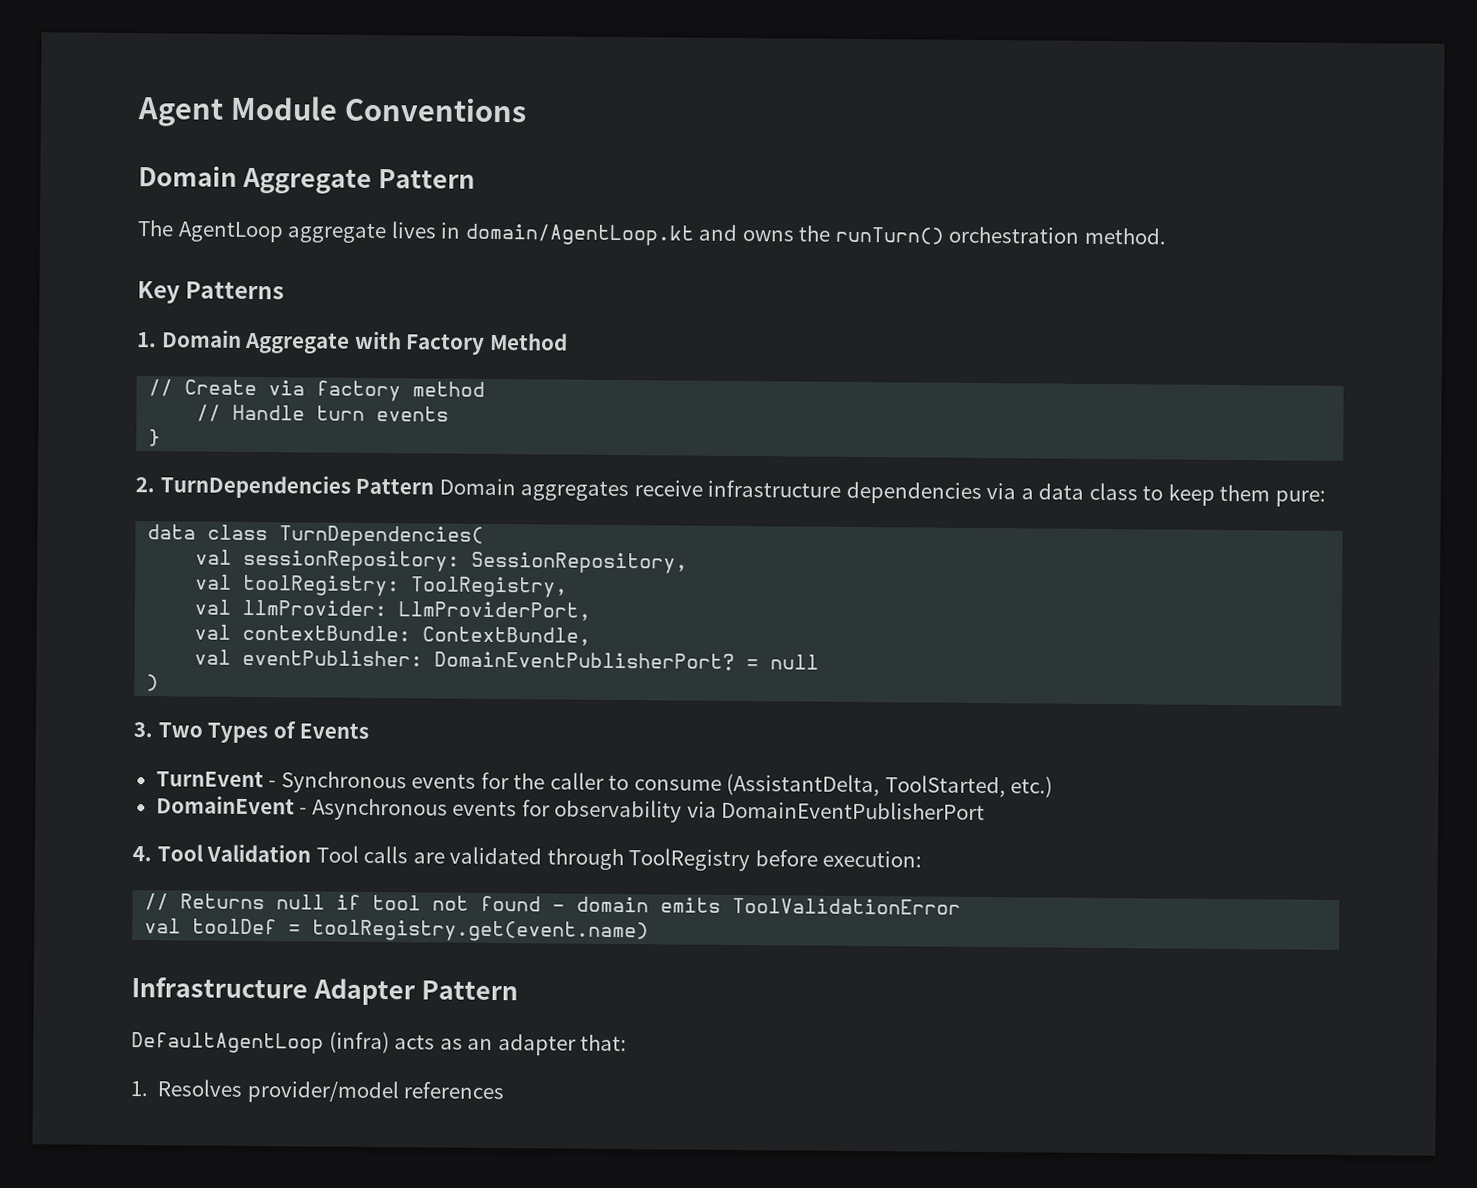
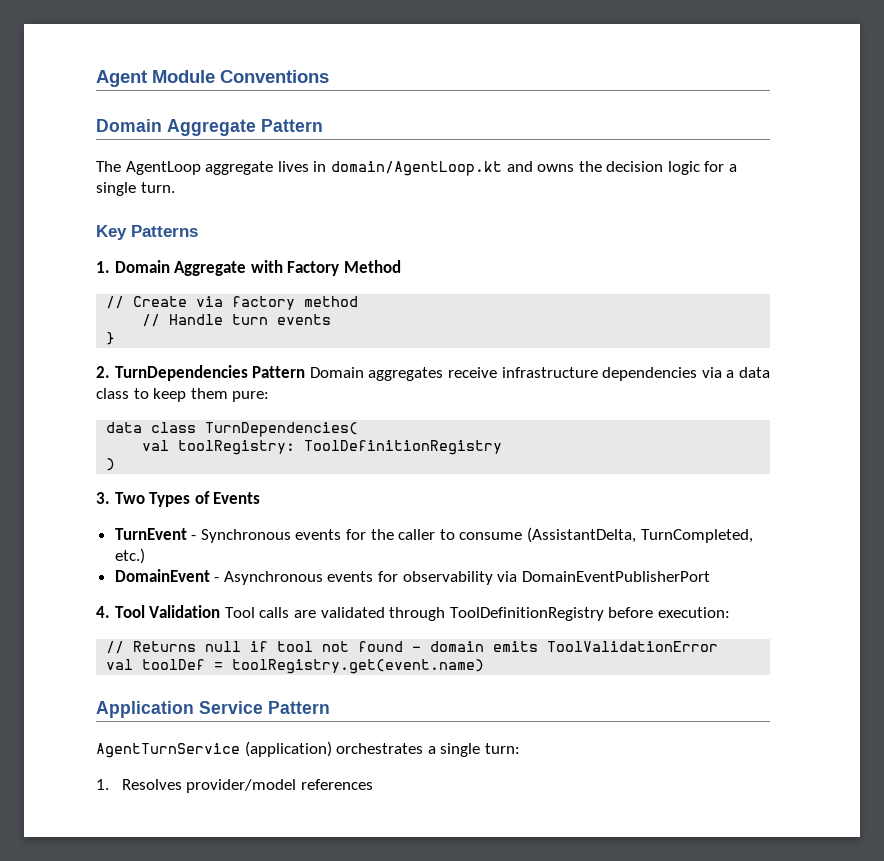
- The AgentLoop aggregate lives in domain/AgentLoop.kt and owns the runTurn() orchestration method.
+ The AgentLoop aggregate lives in domain/AgentLoop.kt and owns the decision logic for a single turn.
- val sessionRepository: SessionRepository,
- val toolRegistry: ToolRegistry,
- val llmProvider: LlmProviderPort,
- val contextBundle: ContextBundle,
- val eventPublisher: DomainEventPublisherPort? = null
+ val toolRegistry: ToolDefinitionRegistry
- TurnEvent - Synchronous events for the caller to consume (AssistantDelta, ToolStarted, etc.)
+ TurnEvent - Synchronous events for the caller to consume (AssistantDelta, TurnCompleted, etc.)
- 4. Tool Validation Tool calls are validated through ToolRegistry before execution:
+ 4. Tool Validation Tool calls are validated through ToolDefinitionRegistry before execution:
- Infrastructure Adapter Pattern
- DefaultAgentLoop (infra) acts as an adapter that:
+ Application Service Pattern
+ AgentTurnService (application) orchestrates a single turn:

